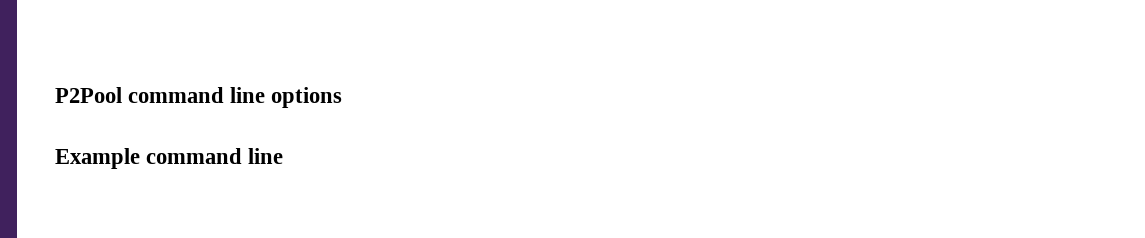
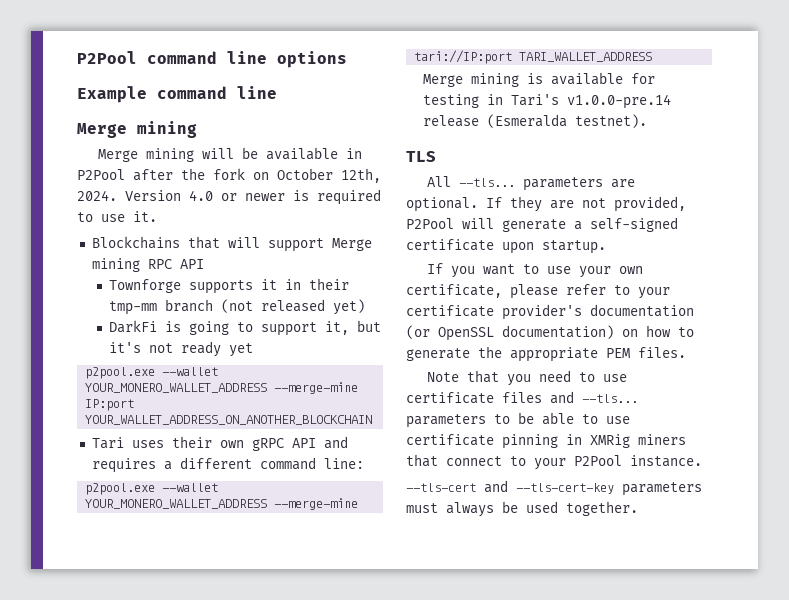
  Example command line
+ Merge mining
+ Merge mining will be available in P2Pool after the fork on October 12th, 2024. Version 4.0 or newer is required to use it.
+ Blockchains that will support Merge mining RPC API
+ Townforge supports it in their tmp-mm branch (not released yet)
+ DarkFi is going to support it, but it's not ready yet
+ p2pool.exe --wallet YOUR_MONERO_WALLET_ADDRESS --merge-mine IP:port YOUR_WALLET_ADDRESS_ON_ANOTHER_BLOCKCHAIN
+ Tari uses their own gRPC API and requires a different command line:
+ p2pool.exe --wallet YOUR_MONERO_WALLET_ADDRESS --merge-mine tari://IP:port TARI_WALLET_ADDRESS
+ Merge mining is available for testing in Tari's v1.0.0-pre.14 release (Esmeralda testnet).
+ TLS
+ All --tls... parameters are optional. If they are not provided, P2Pool will generate a self-signed certificate upon startup.
+ If you want to use your own certificate, please refer to your certificate provider's documentation (or OpenSSL documentation) on how to generate the appropriate PEM files.
+ Note that you need to use certificate files and --tls... parameters to be able to use certificate pinning in XMRig miners that connect to your P2Pool instance.
+ --tls-cert and --tls-cert-key parameters must always be used together.

